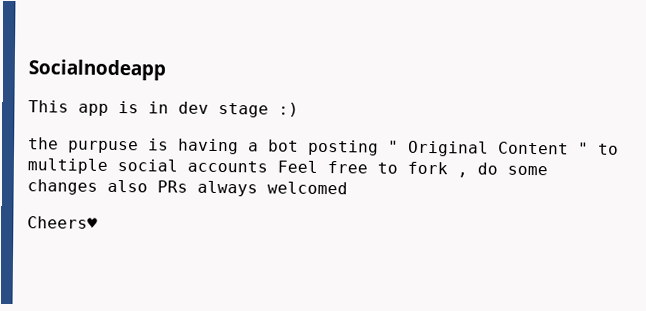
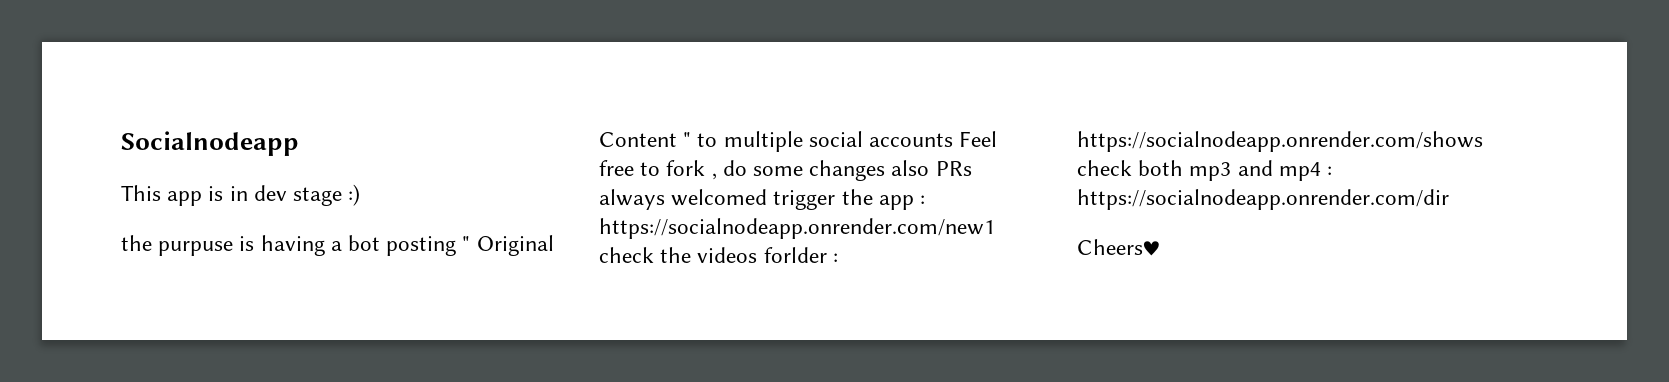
- the purpuse is having a bot posting " Original Content " to multiple social accounts Feel free to fork , do some changes also PRs always welcomed
+ the purpuse is having a bot posting " Original Content " to multiple social accounts Feel free to fork , do some changes also PRs always welcomed trigger the app : https://socialnodeapp.onrender.com/new1 check the videos forlder : https://socialnodeapp.onrender.com/shows check both mp3 and mp4 : https://socialnodeapp.onrender.com/dir

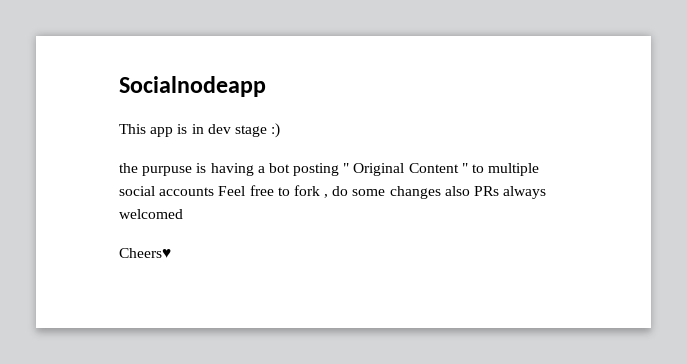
- the purpuse is having a bot posting " Original Content " to multiple social accounts Feel free to fork , do some changes also PRs always welcomed trigger the app : https://socialnodeapp.onrender.com/new1 check the videos forlder : https://socialnodeapp.onrender.com/shows check both mp3 and mp4 : https://socialnodeapp.onrender.com/dir
+ the purpuse is having a bot posting " Original Content " to multiple social accounts Feel free to fork , do some changes also PRs always welcomed

